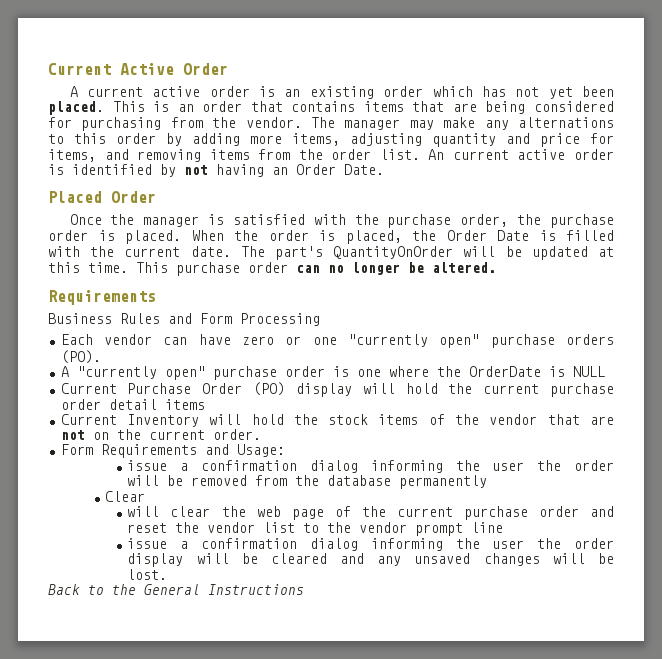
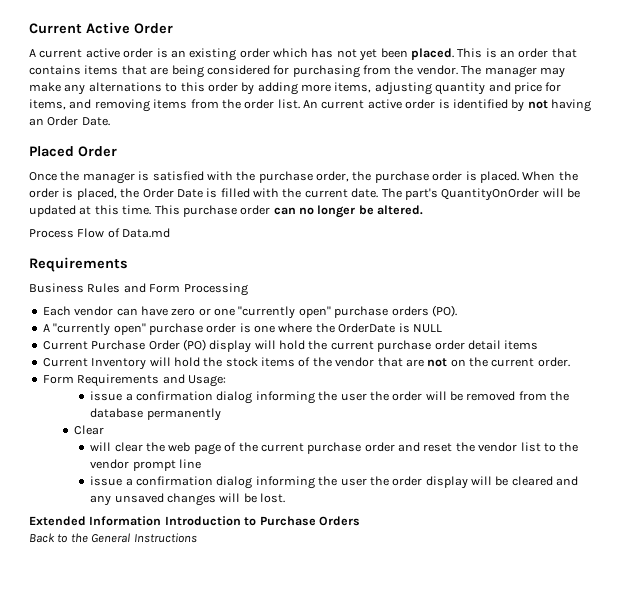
+ Process Flow of Data.md
+ Extended Information Introduction to Purchase Orders

